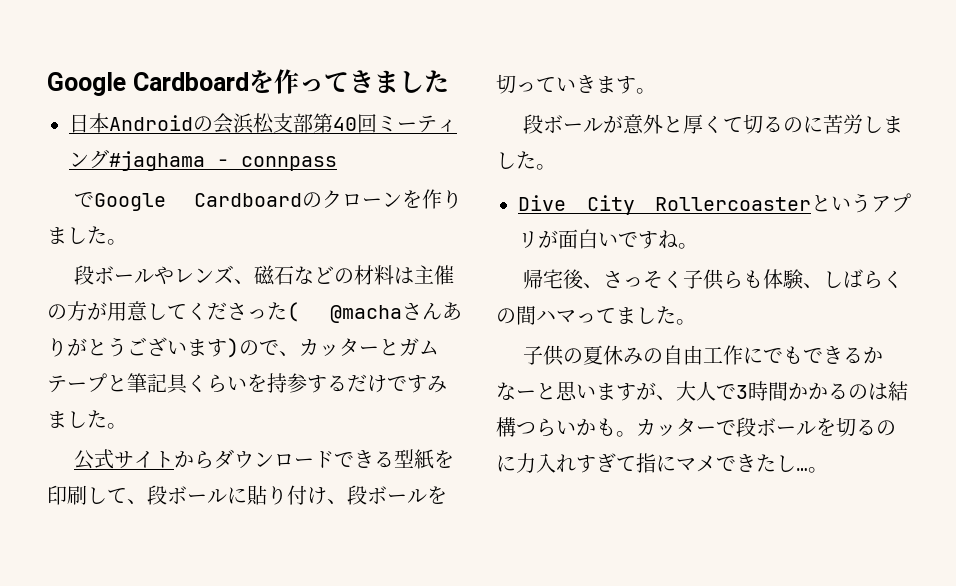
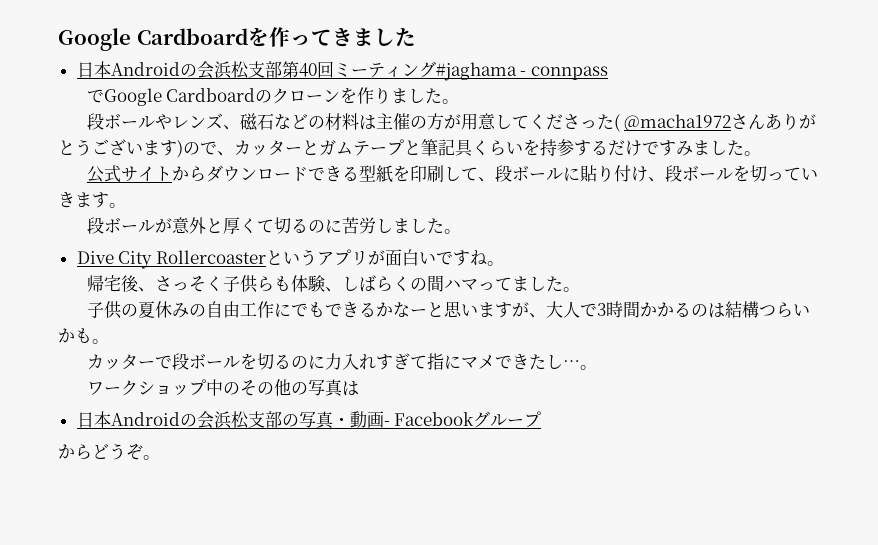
- 段ボールやレンズ、磁石などの材料は主催の方が用意してくださった( @machaさんありがとうございます)ので、カッターとガムテープと筆記具くらいを持参するだけですみました。
+ 段ボールやレンズ、磁石などの材料は主催の方が用意してくださった( @macha1972さんありがとうございます)ので、カッターとガムテープと筆記具くらいを持参するだけですみました。
- 子供の夏休みの自由工作にでもできるかなーと思いますが、大人で3時間かかるのは結構つらいかも。カッターで段ボールを切るのに力入れすぎて指にマメできたし…
+ 子供の夏休みの自由工作にでもできるかなーと思いますが、大人で3時間かかるのは結構つらいかも。
+ カッターで段ボールを切るのに力入れすぎて指にマメできたし…
+ ワークショップ中のその他の写真は
+ 日本Androidの会浜松支部の写真・動画- Facebookグループ
+ からどうぞ。

